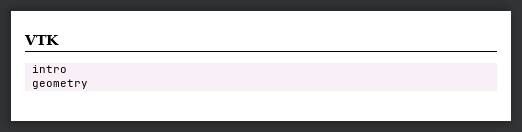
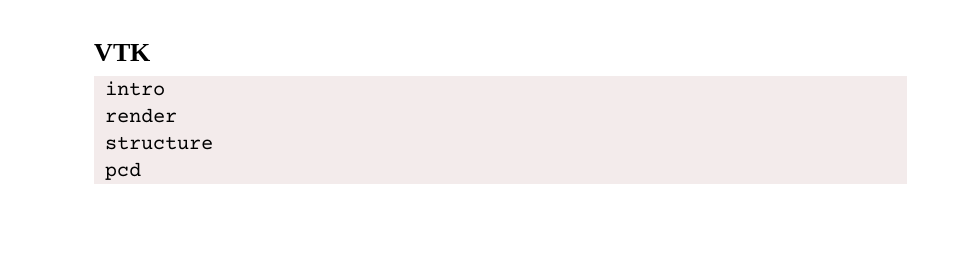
- geometry
+ render
+ structure
+ pcd

